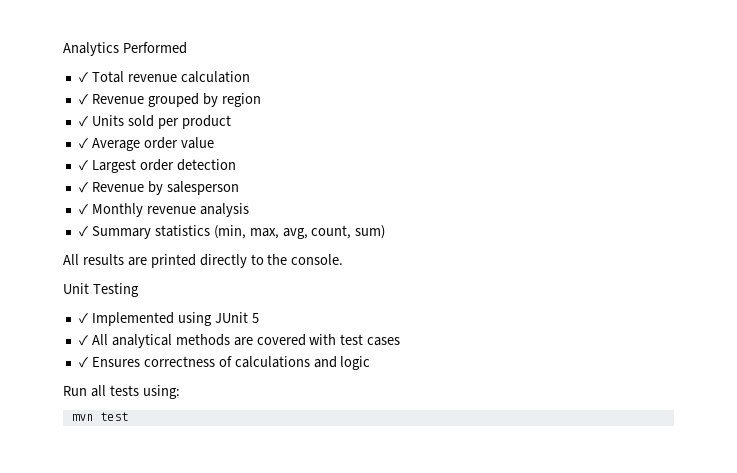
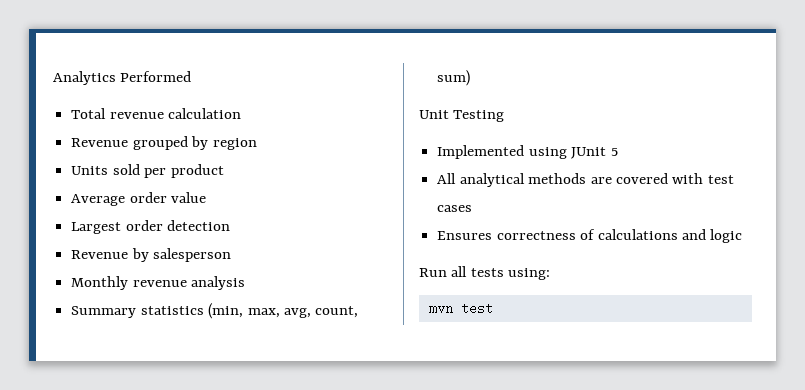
- ✓ Total revenue calculation
+ Total revenue calculation
- ✓ Revenue grouped by region
+ Revenue grouped by region
- ✓ Units sold per product
+ Units sold per product
- ✓ Average order value
+ Average order value
- ✓ Largest order detection
+ Largest order detection
- ✓ Revenue by salesperson
+ Revenue by salesperson
- ✓ Monthly revenue analysis
+ Monthly revenue analysis
- ✓ Summary statistics (min, max, avg, count, sum)
+ Summary statistics (min, max, avg, count, sum)
- All results are printed directly to the console.
- ✓ Implemented using JUnit 5
+ Implemented using JUnit 5
- ✓ All analytical methods are covered with test cases
+ All analytical methods are covered with test cases
- ✓ Ensures correctness of calculations and logic
+ Ensures correctness of calculations and logic

